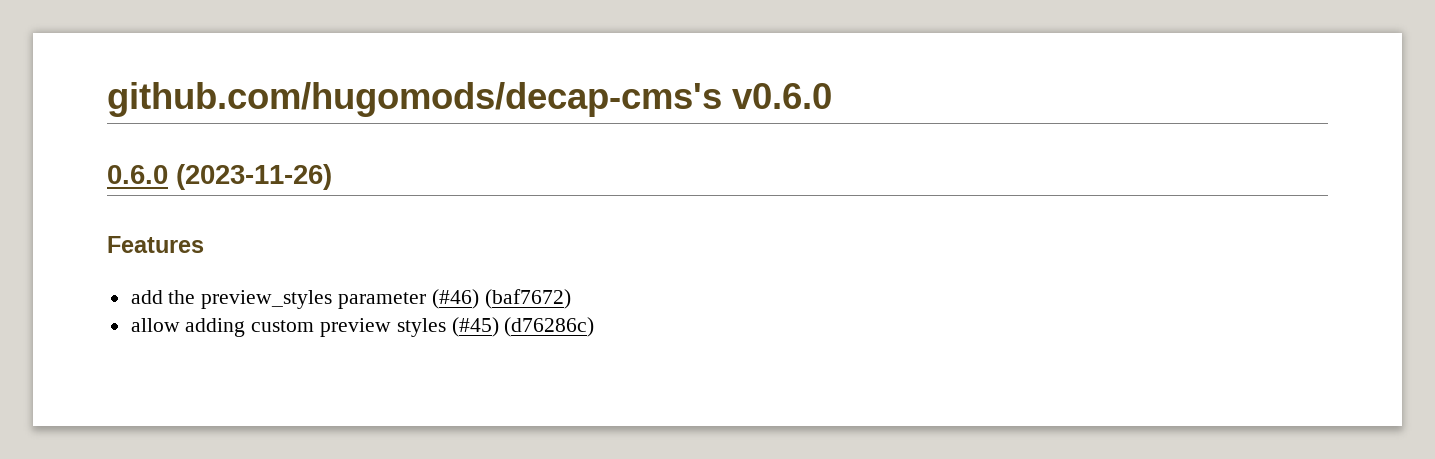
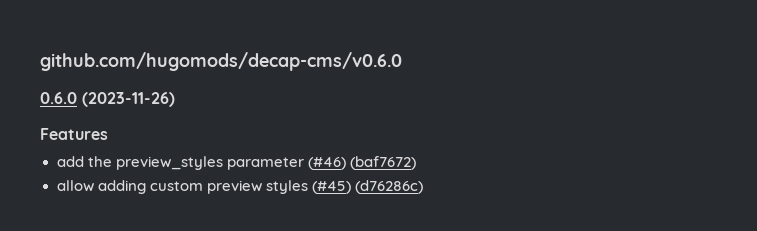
- github.com/hugomods/decap-cms's v0.6.0
+ github.com/hugomods/decap-cms/v0.6.0

